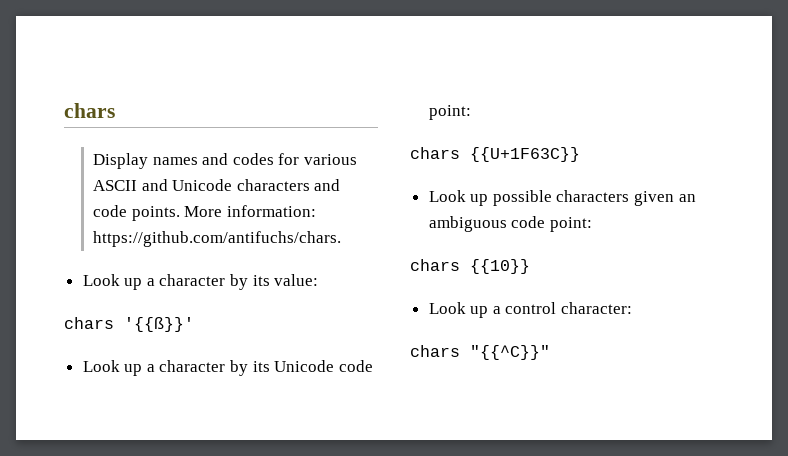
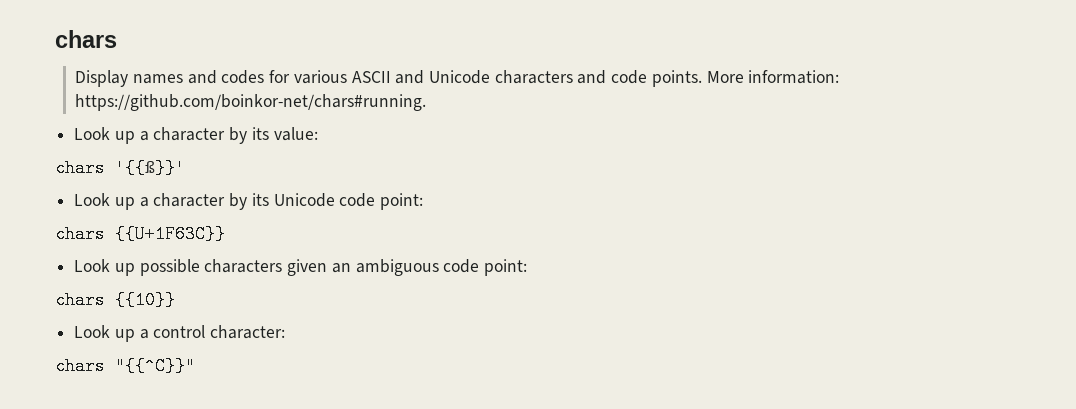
- More information: https://github.com/antifuchs/chars.
+ More information: https://github.com/boinkor-net/chars#running.

